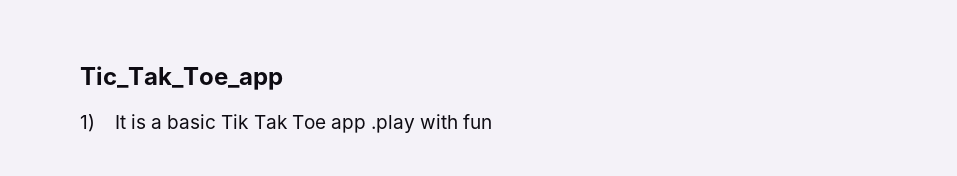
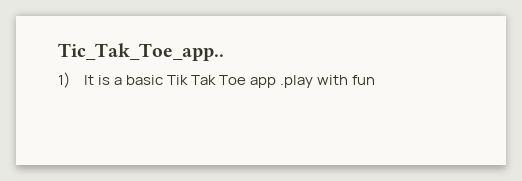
- Tic_Tak_Toe_app
+ Tic_Tak_Toe_app..

